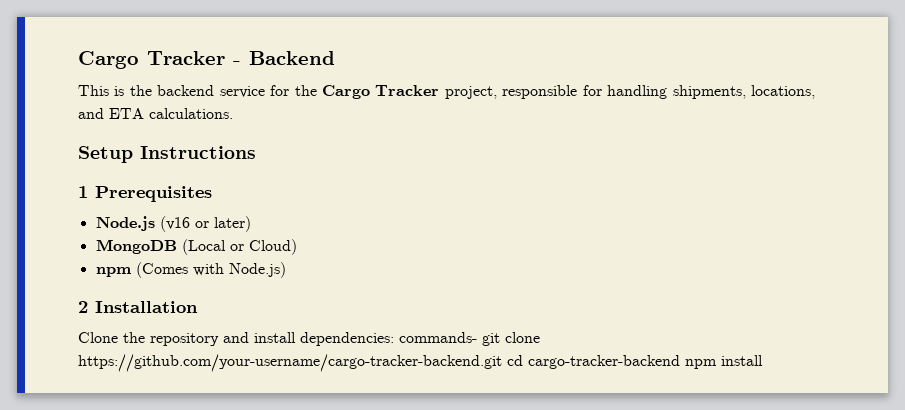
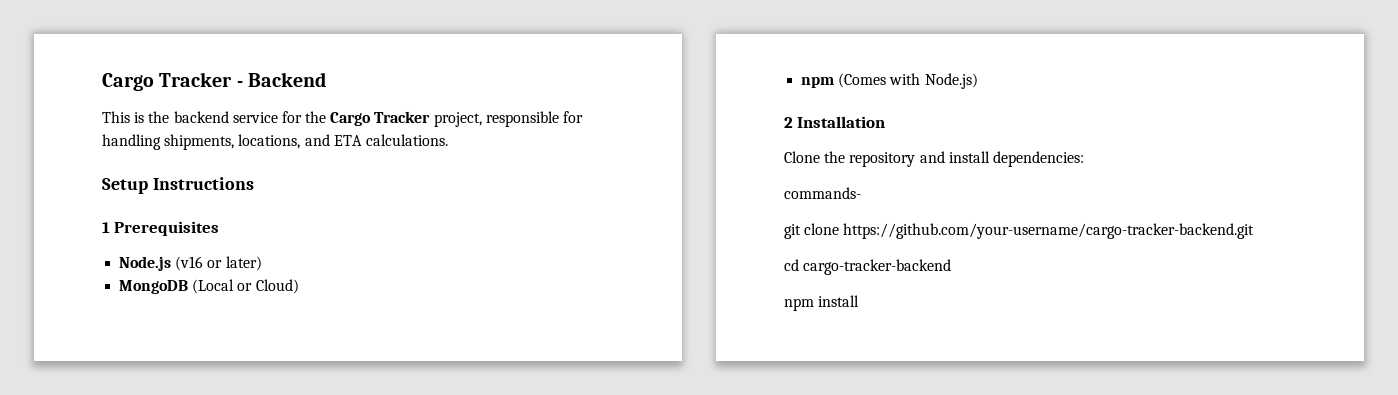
- Clone the repository and install dependencies: commands- git clone https://github.com/your-username/cargo-tracker-backend.git cd cargo-tracker-backend npm install
+ Clone the repository and install dependencies:
+ commands-
+ git clone https://github.com/your-username/cargo-tracker-backend.git
+ cd cargo-tracker-backend
+ npm install

